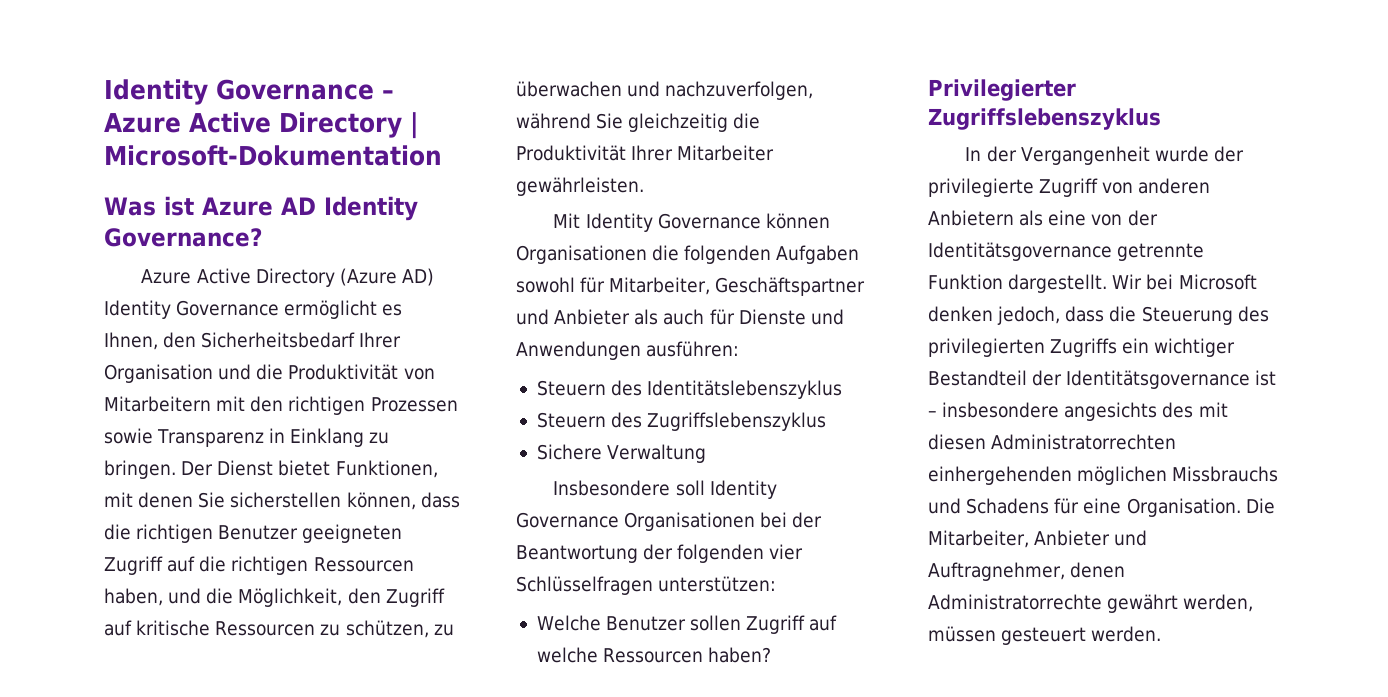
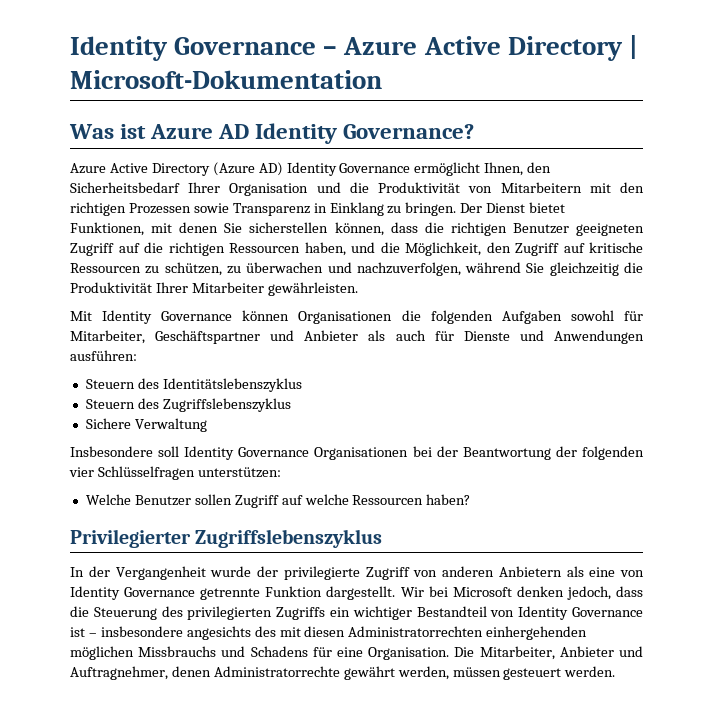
- Azure Active Directory (Azure AD) Identity Governance ermöglicht es Ihnen, den Sicherheitsbedarf Ihrer Organisation und die Produktivität von Mitarbeitern mit den richtigen Prozessen sowie Transparenz in Einklang zu bringen.
+ Azure Active Directory (Azure AD) Identity Governance ermöglicht Ihnen, den Sicherheitsbedarf Ihrer Organisation und die Produktivität von Mitarbeitern mit den richtigen Prozessen sowie Transparenz in Einklang zu bringen.
- In der Vergangenheit wurde der privilegierte Zugriff von anderen Anbietern als eine von der Identitätsgovernance getrennte Funktion dargestellt.
+ In der Vergangenheit wurde der privilegierte Zugriff von anderen Anbietern als eine von Identity Governance getrennte Funktion dargestellt.
- Wir bei Microsoft denken jedoch, dass die Steuerung des privilegierten Zugriffs ein wichtiger Bestandteil der Identitätsgovernance ist – insbesondere angesichts des mit diesen Administratorrechten einhergehenden möglichen Missbrauchs und Schadens für eine Organisation.
+ Wir bei Microsoft denken jedoch, dass die Steuerung des privilegierten Zugriffs ein wichtiger Bestandteil von Identity Governance ist – insbesondere angesichts des mit diesen Administratorrechten einhergehenden möglichen Missbrauchs und Schadens für eine Organisation.

